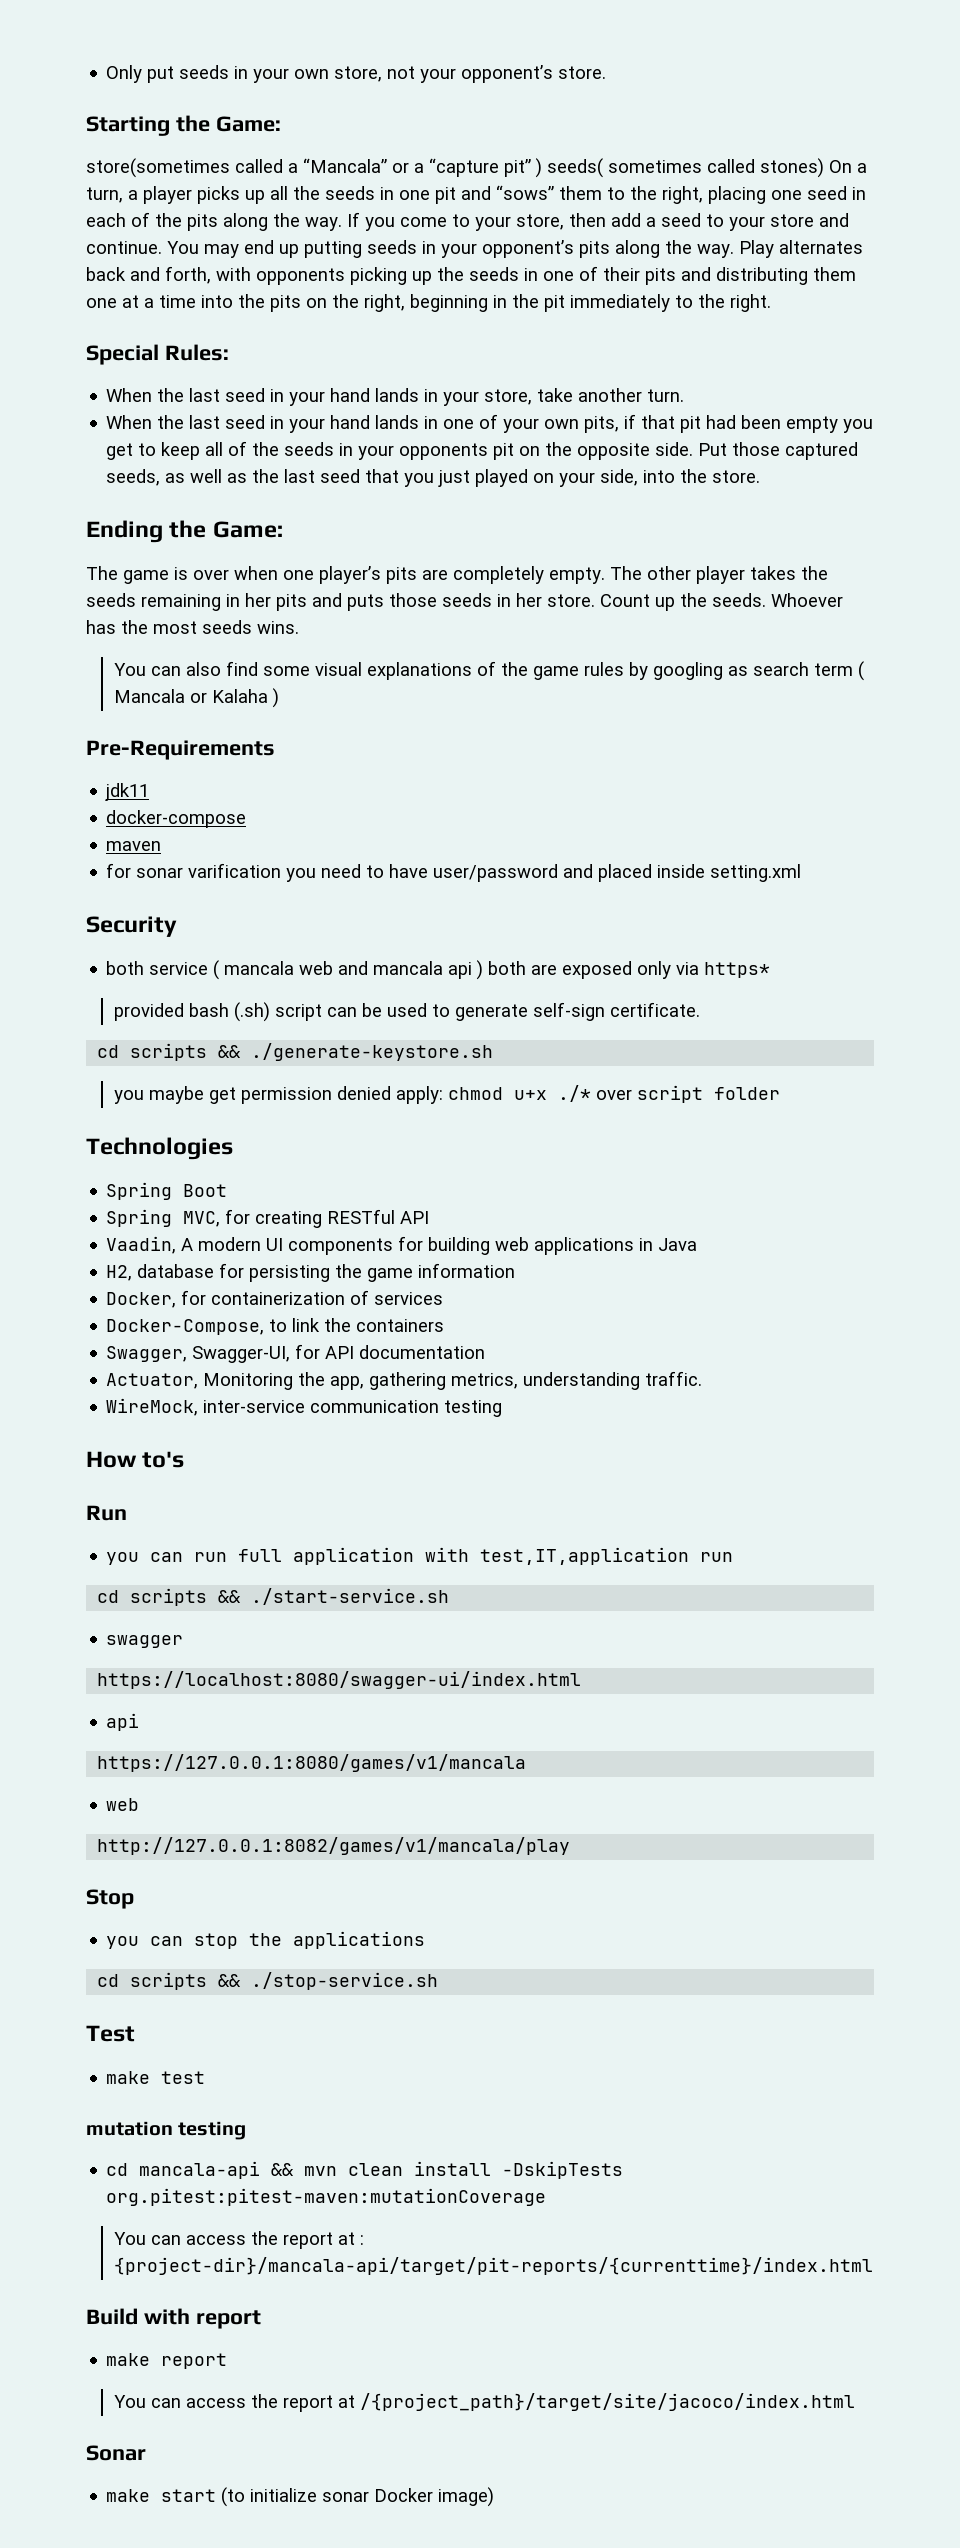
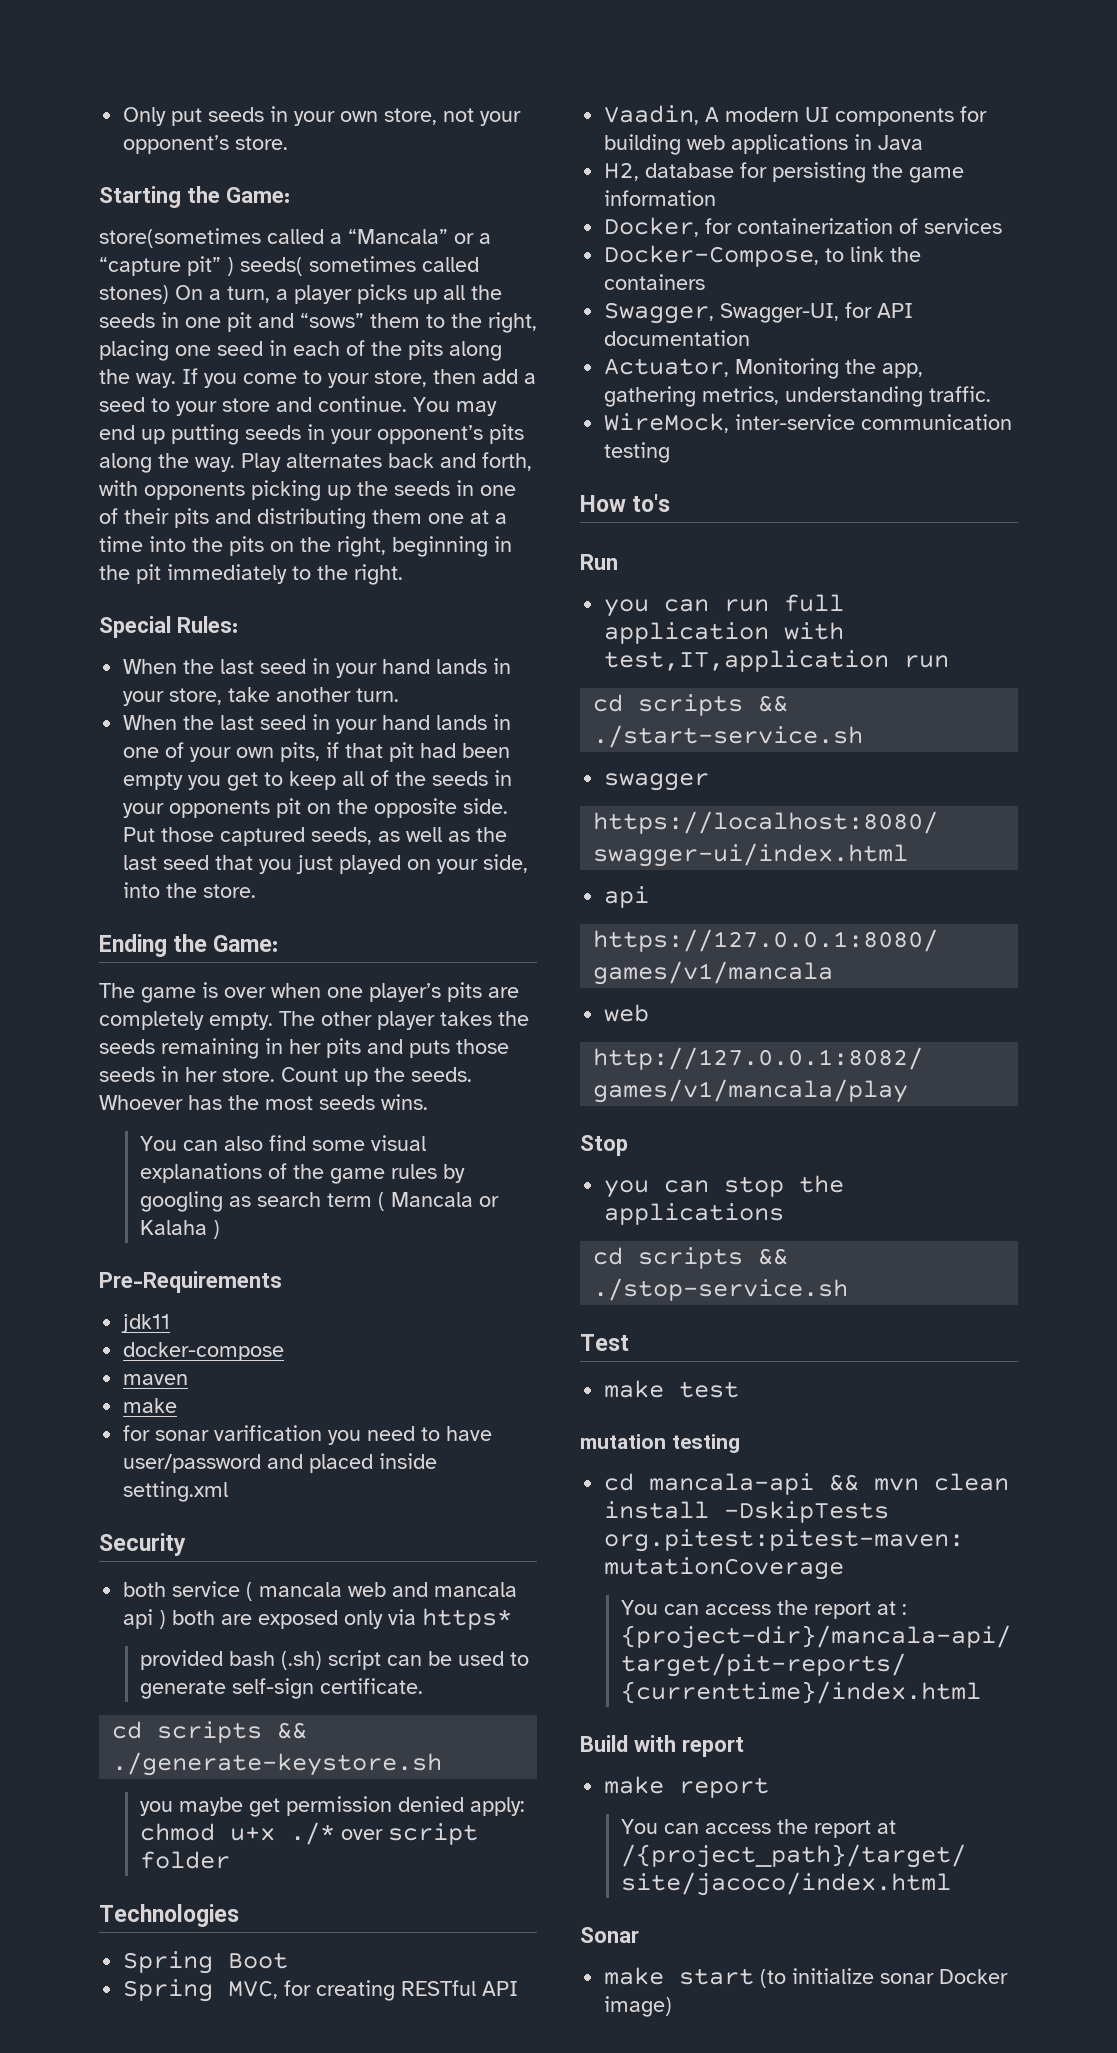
  maven
+ make

